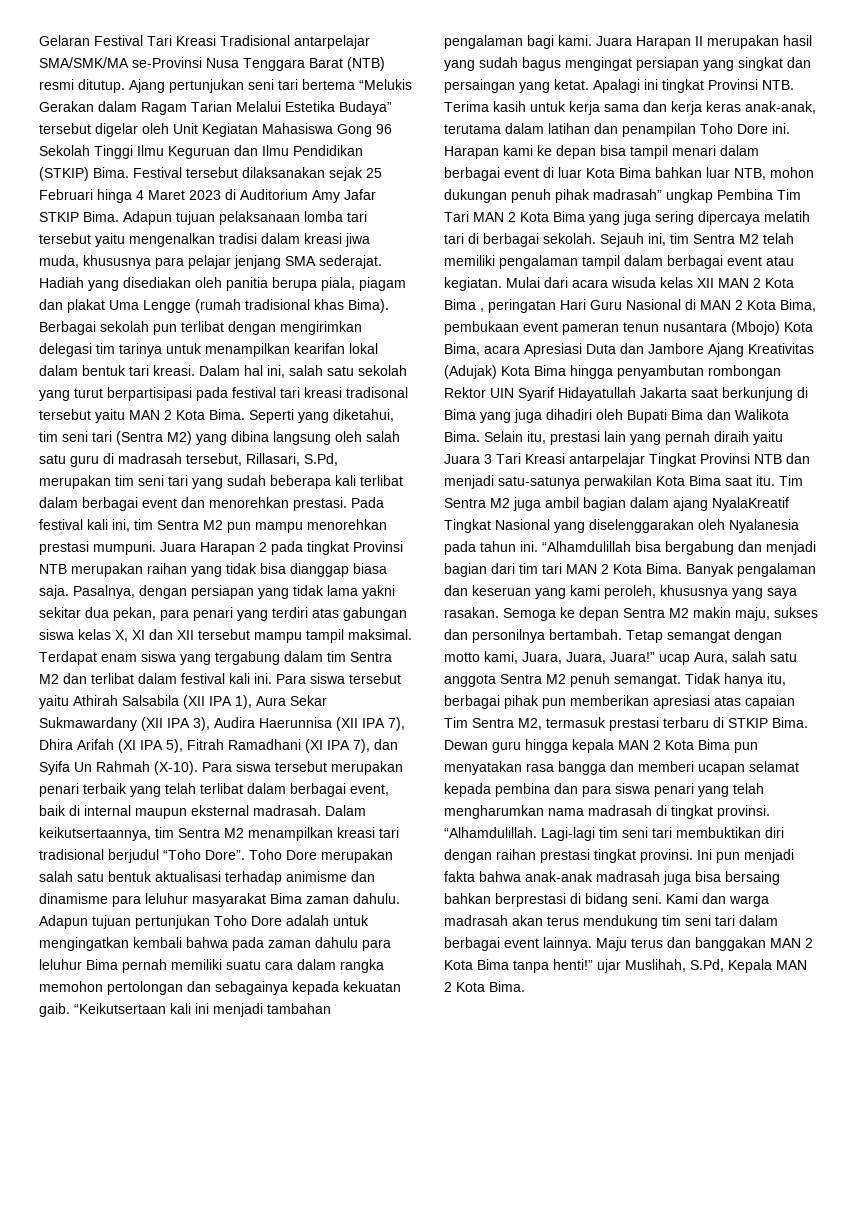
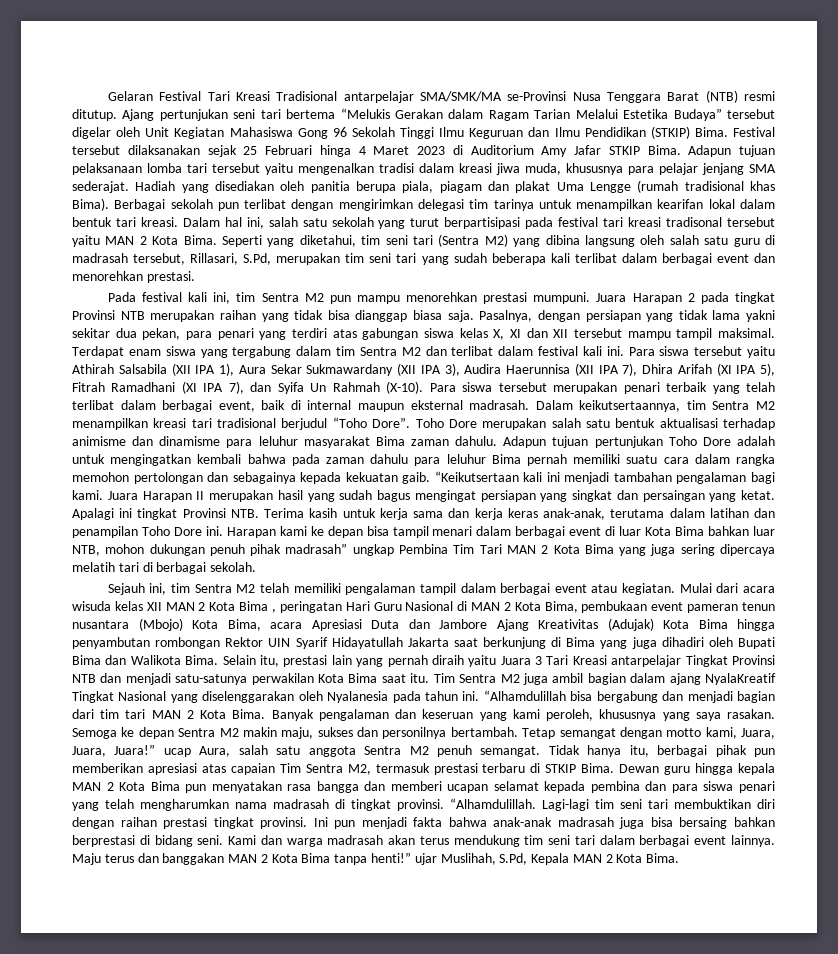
- Seperti yang diketahui, tim seni tari (Sentra M2) yang dibina langsung oleh salah satu guru di madrasah tersebut, Rillasari, S.Pd, merupakan tim seni tari yang sudah beberapa kali terlibat dalam berbagai event dan menorehkan prestasi. Pada festival kali ini, tim Sentra M2 pun mampu menorehkan prestasi mumpuni.
+ Seperti yang diketahui, tim seni tari (Sentra M2) yang dibina langsung oleh salah satu guru di madrasah tersebut, Rillasari, S.Pd, merupakan tim seni tari yang sudah beberapa kali terlibat dalam berbagai event dan menorehkan prestasi.
+ Pada festival kali ini, tim Sentra M2 pun mampu menorehkan prestasi mumpuni.
- Harapan kami ke depan bisa tampil menari dalam berbagai event di luar Kota Bima bahkan luar NTB, mohon dukungan penuh pihak madrasah” ungkap Pembina Tim Tari MAN 2 Kota Bima yang juga sering dipercaya melatih tari di berbagai sekolah. Sejauh ini, tim Sentra M2 telah memiliki pengalaman tampil dalam berbagai event atau kegiatan.
+ Harapan kami ke depan bisa tampil menari dalam berbagai event di luar Kota Bima bahkan luar NTB, mohon dukungan penuh pihak madrasah” ungkap Pembina Tim Tari MAN 2 Kota Bima yang juga sering dipercaya melatih tari di berbagai sekolah.
+ Sejauh ini, tim Sentra M2 telah memiliki pengalaman tampil dalam berbagai event atau kegiatan.

